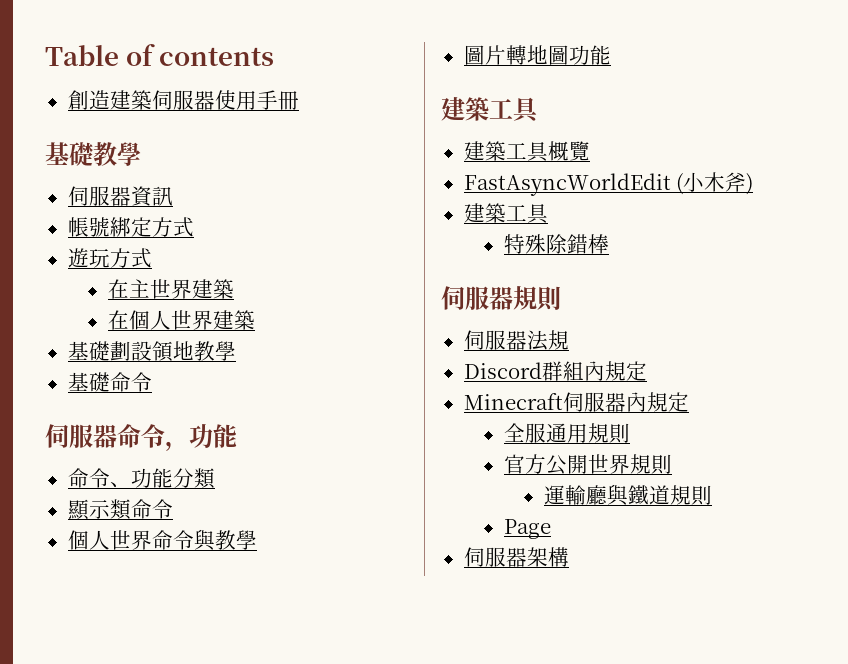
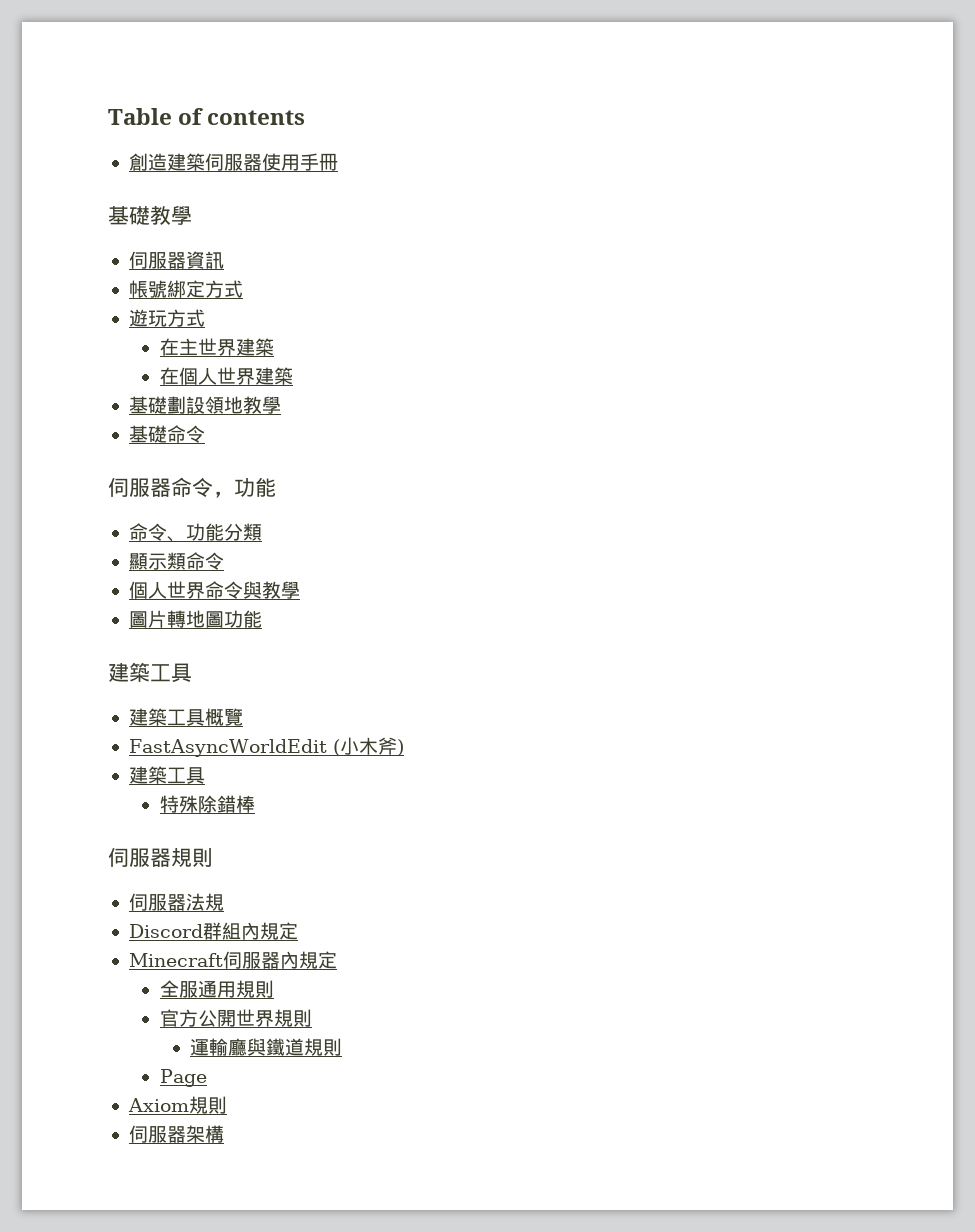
+ Axiom規則

